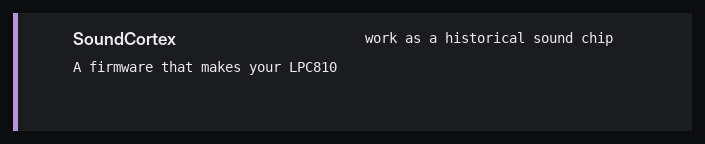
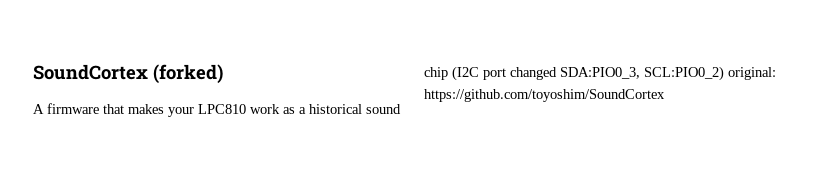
- SoundCortex
+ SoundCortex (forked)
- A firmware that makes your LPC810 work as a historical sound chip
+ A firmware that makes your LPC810 work as a historical sound chip (I2C port changed SDA:PIO0_3, SCL:PIO0_2) original: https://github.com/toyoshim/SoundCortex

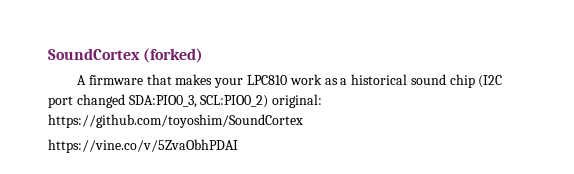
+ https://vine.co/v/5ZvaObhPDAI

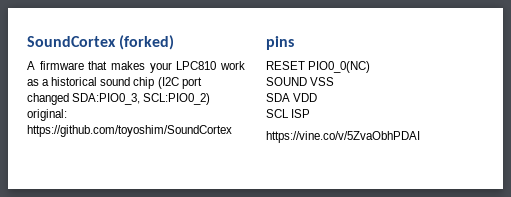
+ pins
+ RESET PIO0_0(NC)
+ SOUND VSS
+ SDA VDD
+ SCL ISP

